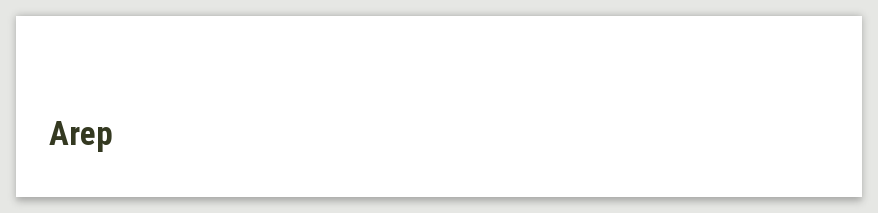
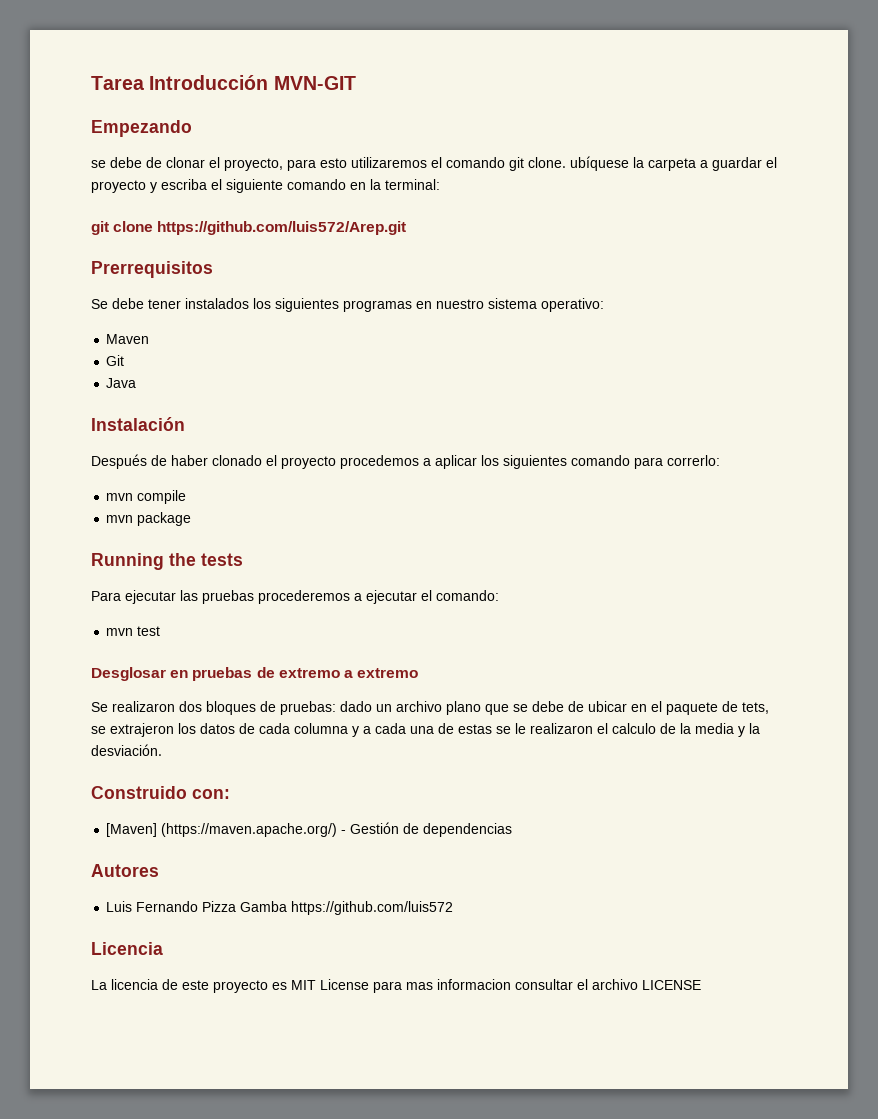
- Arep
+ Tarea Introducción MVN-GIT
+ Empezando
+ se debe de clonar el proyecto, para esto utilizaremos el comando git clone. ubíquese la carpeta a guardar el proyecto y escriba el siguiente comando en la terminal:
+ git clone https://github.com/luis572/Arep.git
+ Prerrequisitos
+ Se debe tener instalados los siguientes programas en nuestro sistema operativo:
+ Maven
+ Git
+ Java
+ Instalación
+ Después de haber clonado el proyecto procedemos a aplicar los siguientes comando para correrlo:
+ mvn compile
+ mvn package
+ Running the tests
+ Para ejecutar las pruebas procederemos a ejecutar el comando:
+ mvn test
+ Desglosar en pruebas de extremo a extremo
+ Se realizaron dos bloques de pruebas: dado un archivo plano que se debe de ubicar en el paquete de tets, se extrajeron los datos de cada columna y a cada una de estas se le realizaron el calculo de la media y la desviación.
+ Construido con:
+ [Maven] (https://maven.apache.org/) - Gestión de dependencias
+ Autores
+ Luis Fernando Pizza Gamba https://github.com/luis572
+ Licencia
+ La licencia de este proyecto es MIT License para mas informacion consultar el archivo LICENSE

